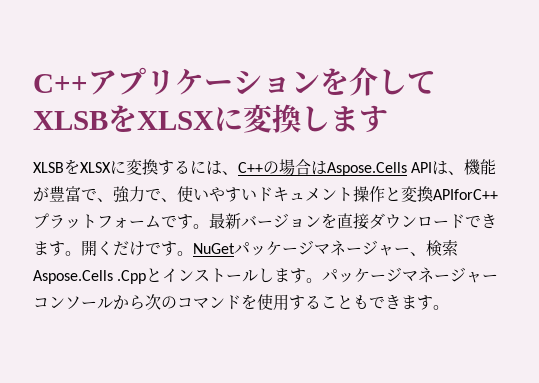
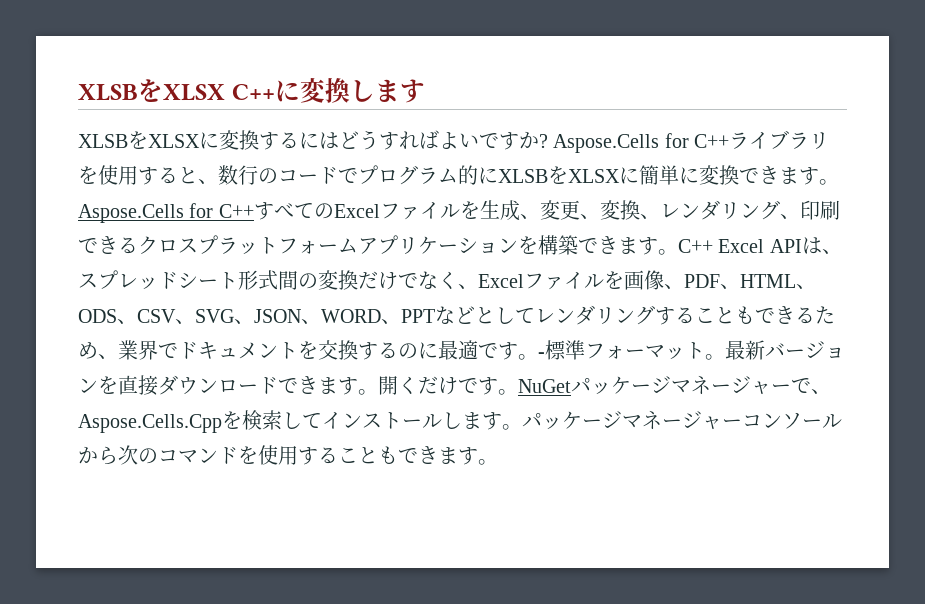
- C++アプリケーションを介してXLSBをXLSXに変換します
+ XLSBをXLSX C++に変換します
- XLSBをXLSXに変換するには、C++の場合はAspose.Cells APIは、機能が豊富で、強力で、使いやすいドキュメント操作と変換APIforC++プラットフォームです。
+ XLSBをXLSXに変換するにはどうすればよいですか? Aspose.Cells for C++ライブラリを使用すると、数行のコードでプログラム的にXLSBをXLSXに簡単に変換できます。Aspose.Cells for C++すべてのExcelファイルを生成、変更、変換、レンダリング、印刷できるクロスプラットフォームアプリケーションを構築できます。C++ Excel APIは、スプレッドシート形式間の変換だけでなく、Excelファイルを画像、PDF、HTML、ODS、CSV、SVG、JSON、WORD、PPTなどとしてレンダリングすることもできるため、業界でドキュメントを交換するのに最適です。-標準フォーマット。
- NuGetパッケージマネージャー、検索Aspose.Cells .Cppとインストールします。
+ NuGetパッケージマネージャーで、Aspose.Cells.Cppを検索してインストールします。

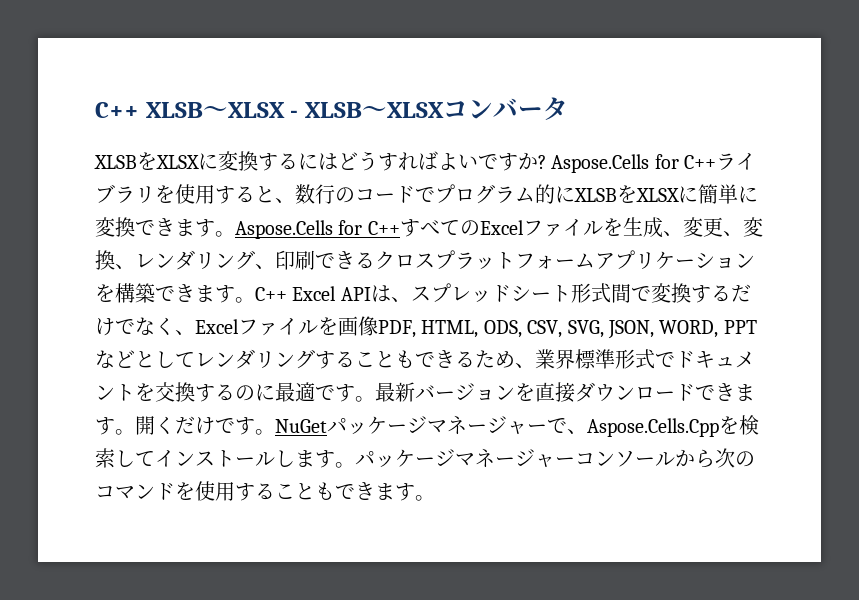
- XLSBをXLSX C++に変換します
+ C++ XLSB～XLSX - XLSB～XLSXコンバータ
- C++ Excel APIは、スプレッドシート形式間の変換だけでなく、Excelファイルを画像、PDF、HTML、ODS、CSV、SVG、JSON、WORD、PPTなどとしてレンダリングすることもできるため、業界でドキュメントを交換するのに最適です。
+ C++ Excel APIは、スプレッドシート形式間で変換するだけでなく、Excelファイルを画像PDF, HTML, ODS, CSV, SVG, JSON, WORD, PPTなどとしてレンダリングすることもできるため、業界標準形式でドキュメントを交換するのに最適です。
- -標準フォーマット。

